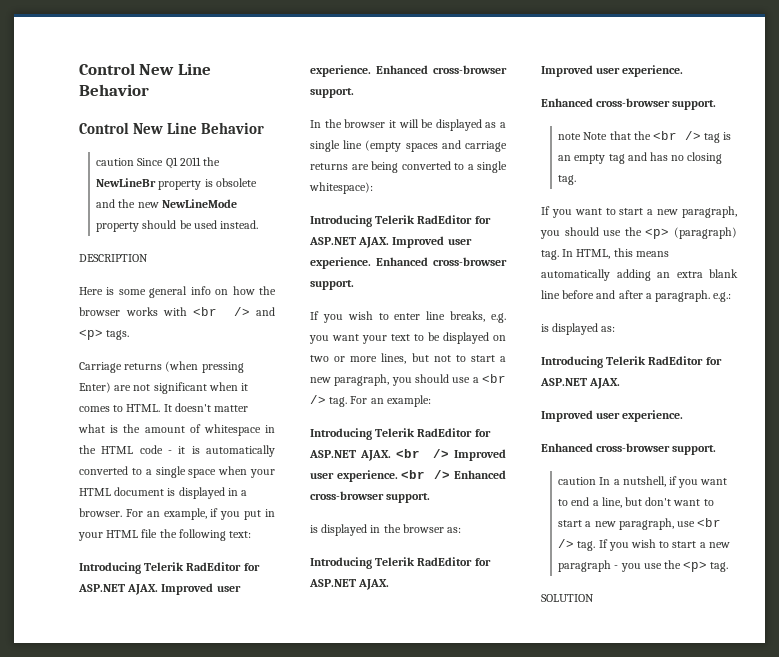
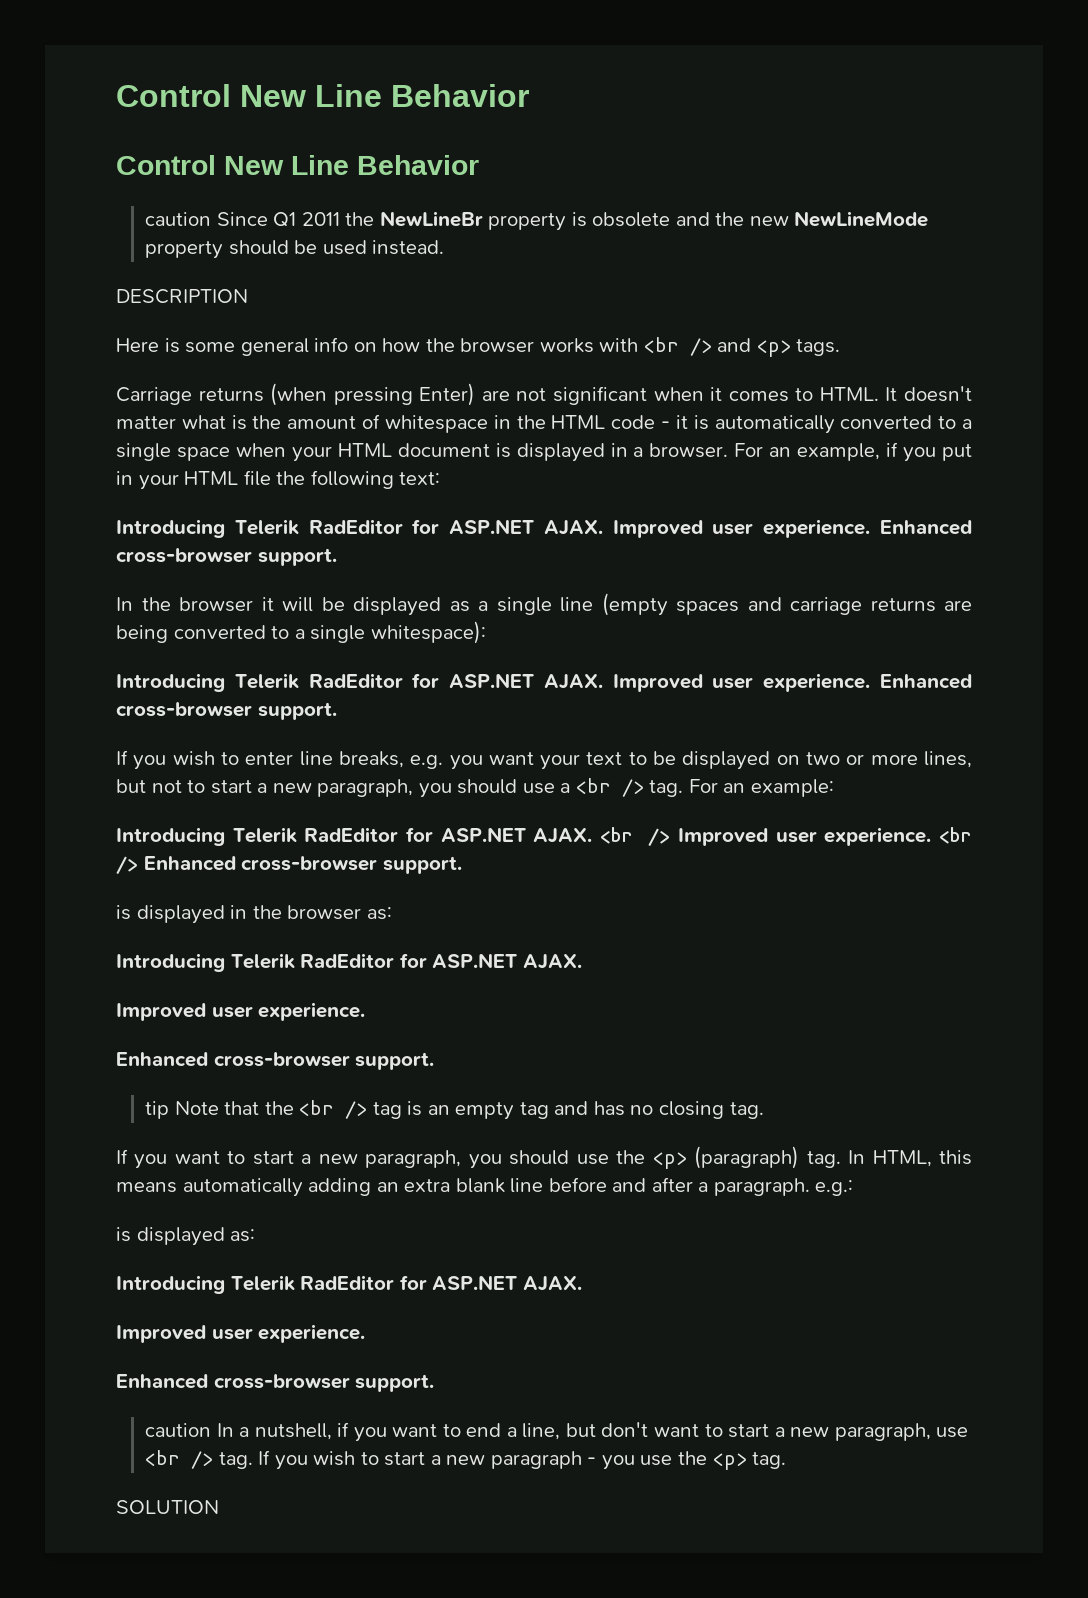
- note Note that the <br /> tag is an empty tag and has no closing tag.
+ tip Note that the <br /> tag is an empty tag and has no closing tag.

